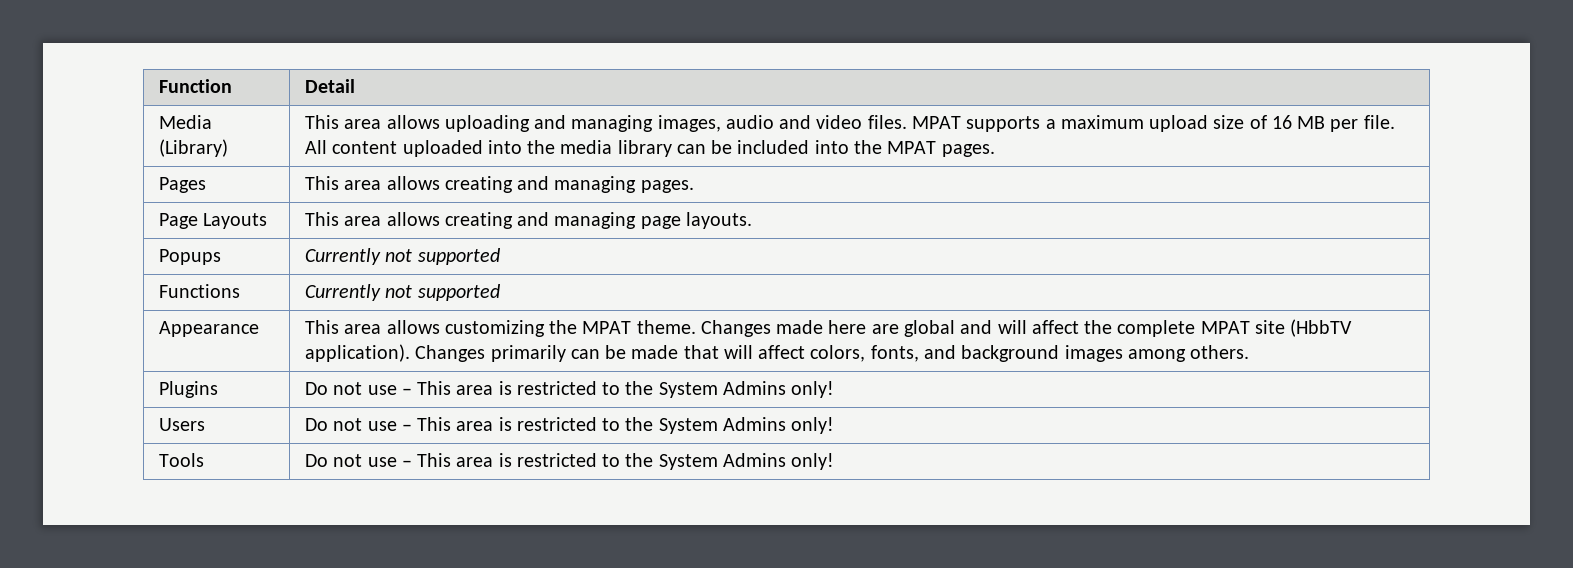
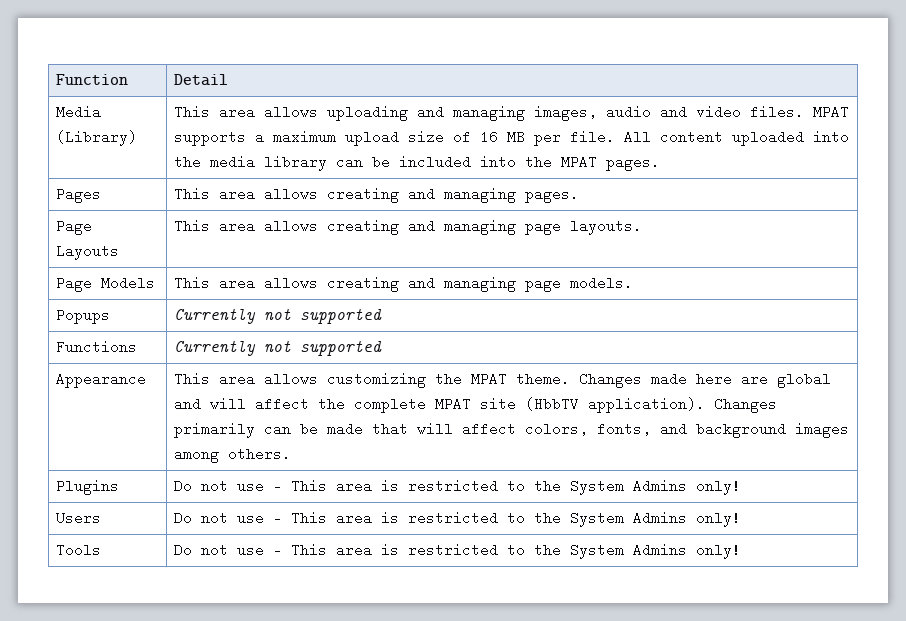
+ Page Models | This area allows creating and managing page models.

